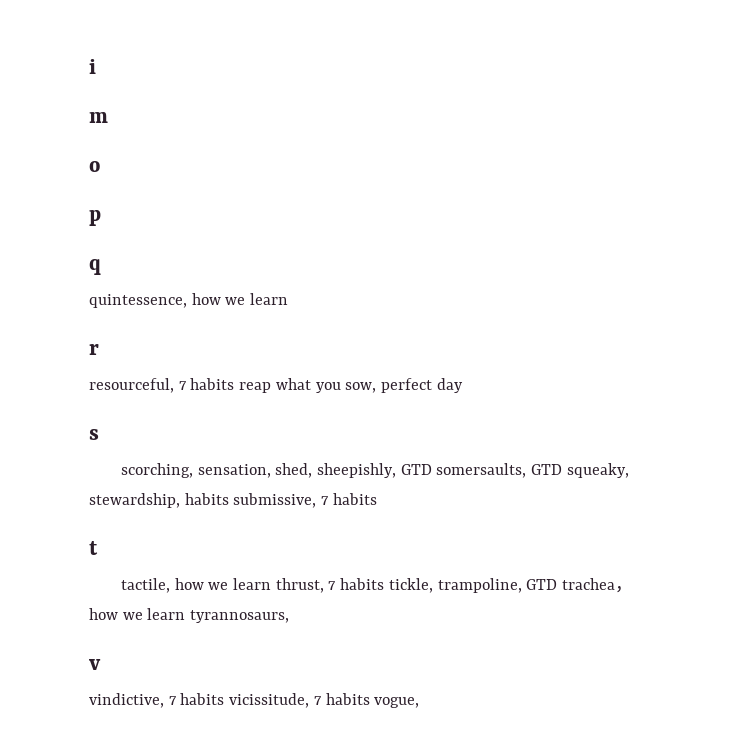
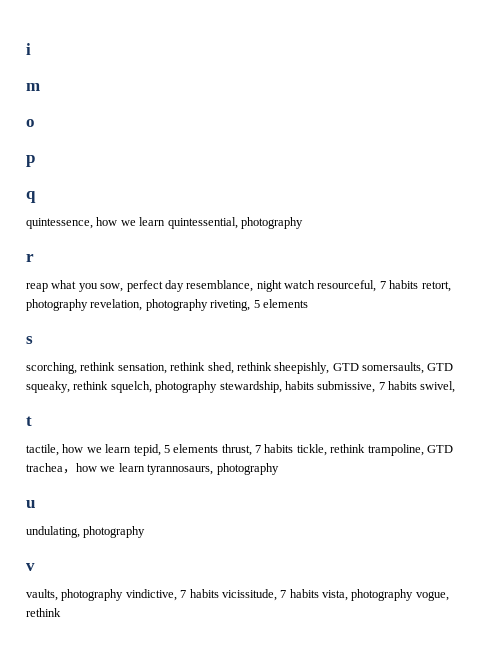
- quintessence, how we learn
+ quintessence, how we learn quintessential, photography
- resourceful, 7 habits reap what you sow, perfect day
+ reap what you sow, perfect day resemblance, night watch resourceful, 7 habits retort, photography revelation, photography riveting, 5 elements
  s
- scorching, sensation, shed, sheepishly, GTD somersaults, GTD squeaky, stewardship, habits submissive, 7 habits
+ scorching, rethink sensation, rethink shed, rethink sheepishly, GTD somersaults, GTD squeaky, rethink squelch, photography stewardship, habits submissive, 7 habits swivel,
- tactile, how we learn thrust, 7 habits tickle, trampoline, GTD trachea，how we learn tyrannosaurs,
+ tactile, how we learn tepid, 5 elements thrust, 7 habits tickle, rethink trampoline, GTD trachea，how we learn tyrannosaurs, photography
+ u
+ undulating, photography
- vindictive, 7 habits vicissitude, 7 habits vogue,
+ vaults, photography vindictive, 7 habits vicissitude, 7 habits vista, photography vogue, rethink

